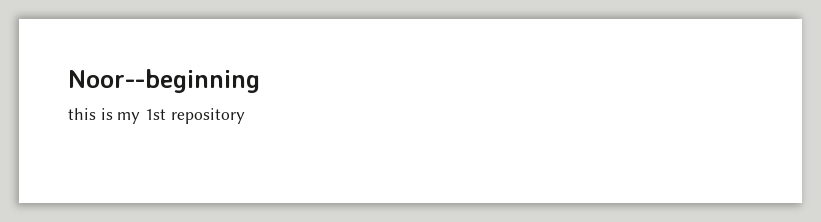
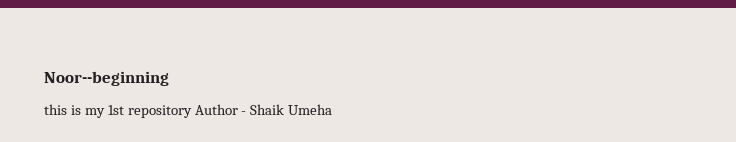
- this is my 1st repository
+ this is my 1st repository Author - Shaik Umeha

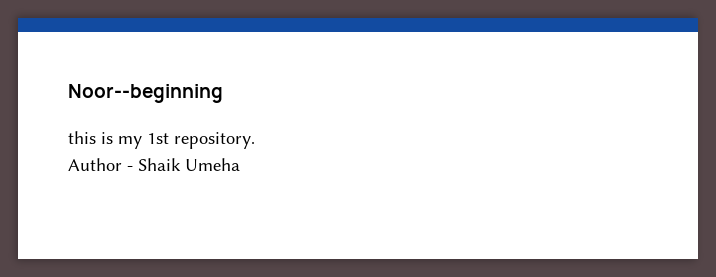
- this is my 1st repository Author - Shaik Umeha
+ this is my 1st repository.
+ Author - Shaik Umeha

